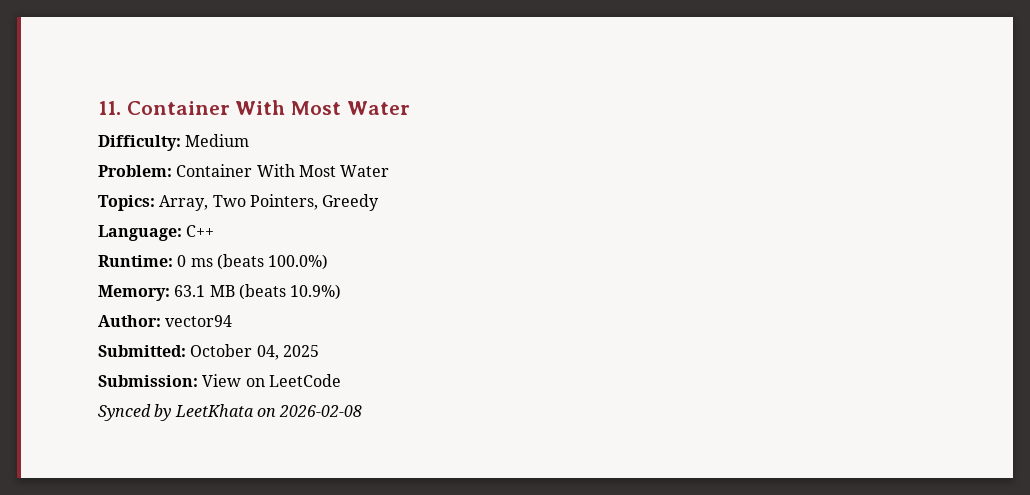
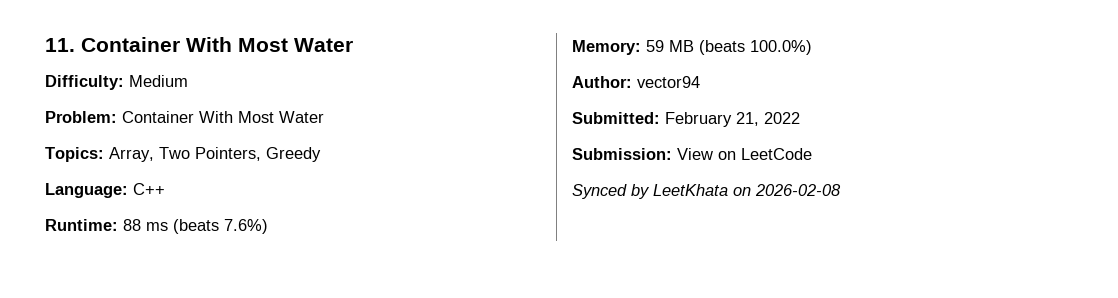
- Runtime: 0 ms (beats 100.0%)
+ Runtime: 88 ms (beats 7.6%)
- Memory: 63.1 MB (beats 10.9%)
+ Memory: 59 MB (beats 100.0%)
- Submitted: October 04, 2025
+ Submitted: February 21, 2022

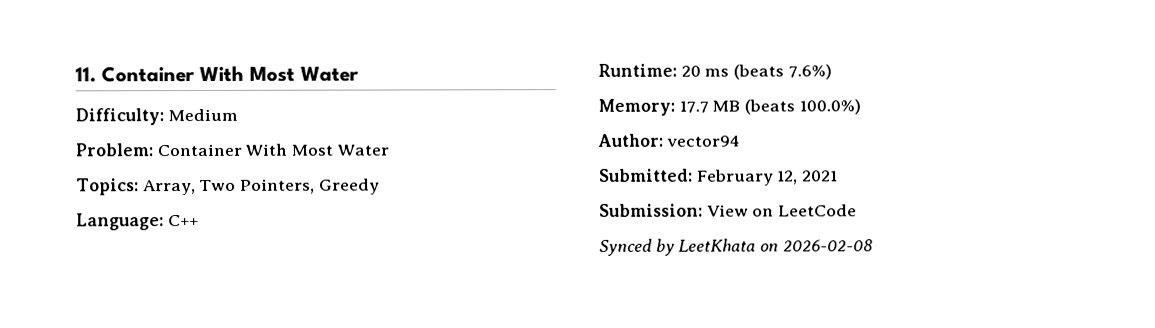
- Runtime: 88 ms (beats 7.6%)
+ Runtime: 20 ms (beats 7.6%)
- Memory: 59 MB (beats 100.0%)
+ Memory: 17.7 MB (beats 100.0%)
- Submitted: February 21, 2022
+ Submitted: February 12, 2021

